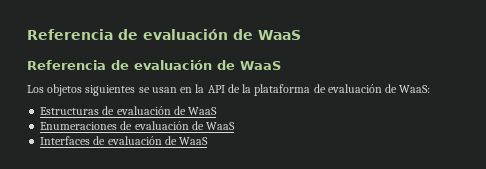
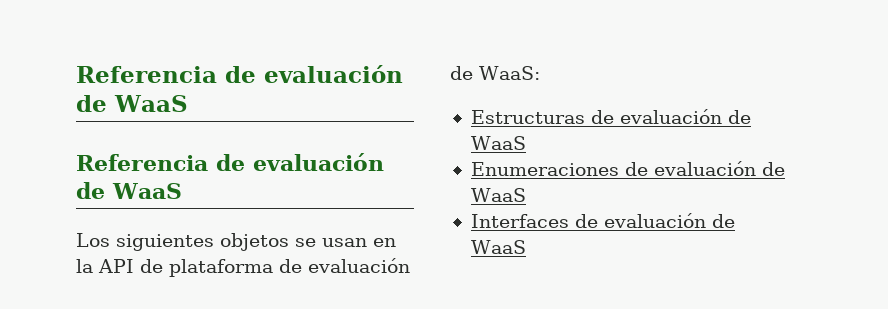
- Los objetos siguientes se usan en la API de la plataforma de evaluación de WaaS:
+ Los siguientes objetos se usan en la API de plataforma de evaluación de WaaS:

